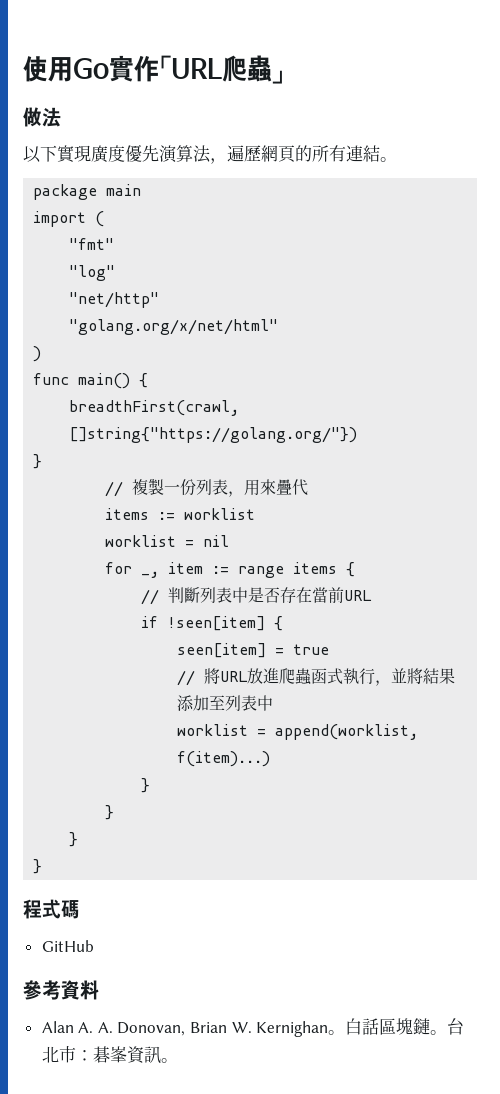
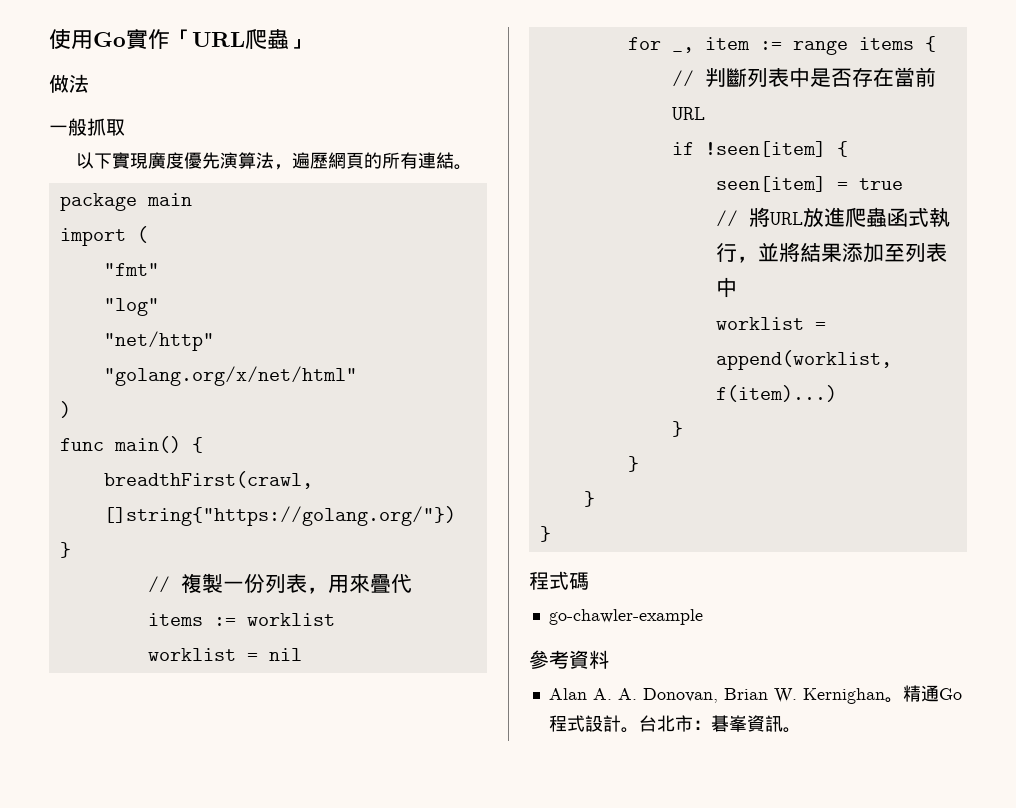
+ 一般抓取
- GitHub
+ go-chawler-example
- 白話區塊鏈。
+ 精通Go程式設計。

